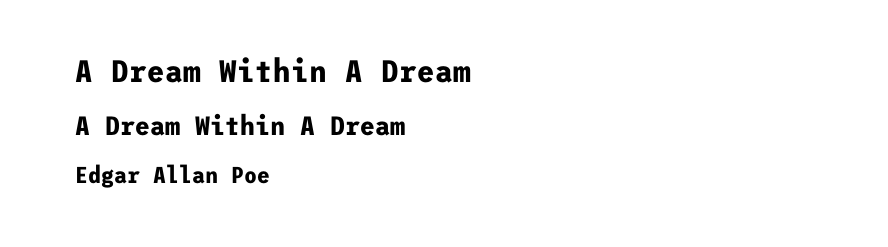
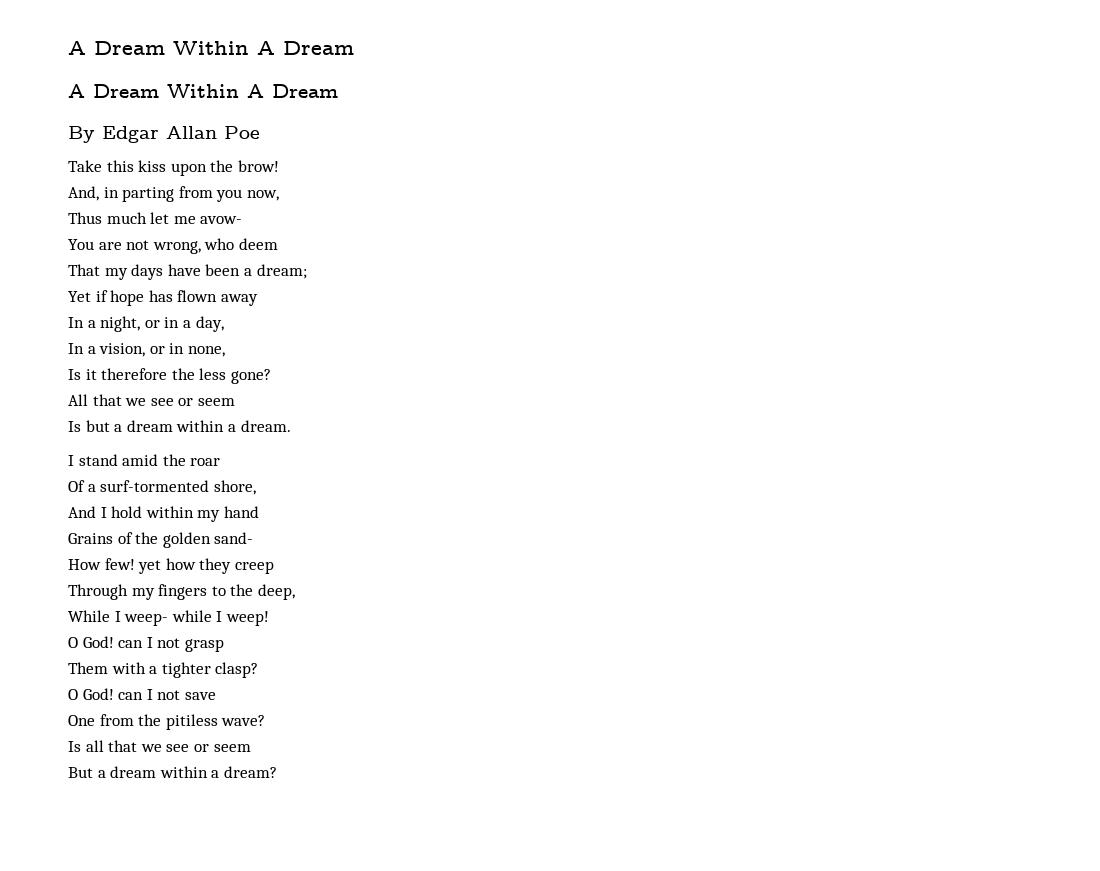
- Edgar Allan Poe
+ By Edgar Allan Poe
+ Take this kiss upon the brow!
+ And, in parting from you now,
+ Thus much let me avow-
+ You are not wrong, who deem
+ That my days have been a dream;
+ Yet if hope has flown away
+ In a night, or in a day,
+ In a vision, or in none,
+ Is it therefore the less gone?
+ All that we see or seem
+ Is but a dream within a dream.
+ I stand amid the roar
+ Of a surf-tormented shore,
+ And I hold within my hand
+ Grains of the golden sand-
+ How few! yet how they creep
+ Through my fingers to the deep,
+ While I weep- while I weep!
+ O God! can I not grasp
+ Them with a tighter clasp?
+ O God! can I not save
+ One from the pitiless wave?
+ Is all that we see or seem
+ But a dream within a dream?

